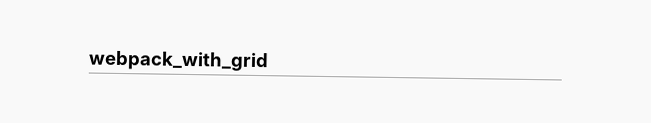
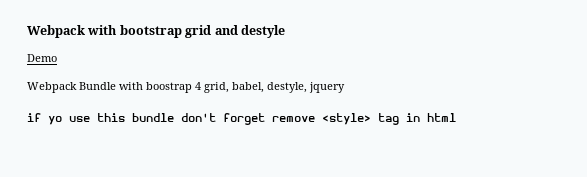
- webpack_with_grid
+ Webpack with bootstrap grid and destyle
+ Demo
+ Webpack Bundle with boostrap 4 grid, babel, destyle, jquery
+ if yo use this bundle don't forget remove <style> tag in html

